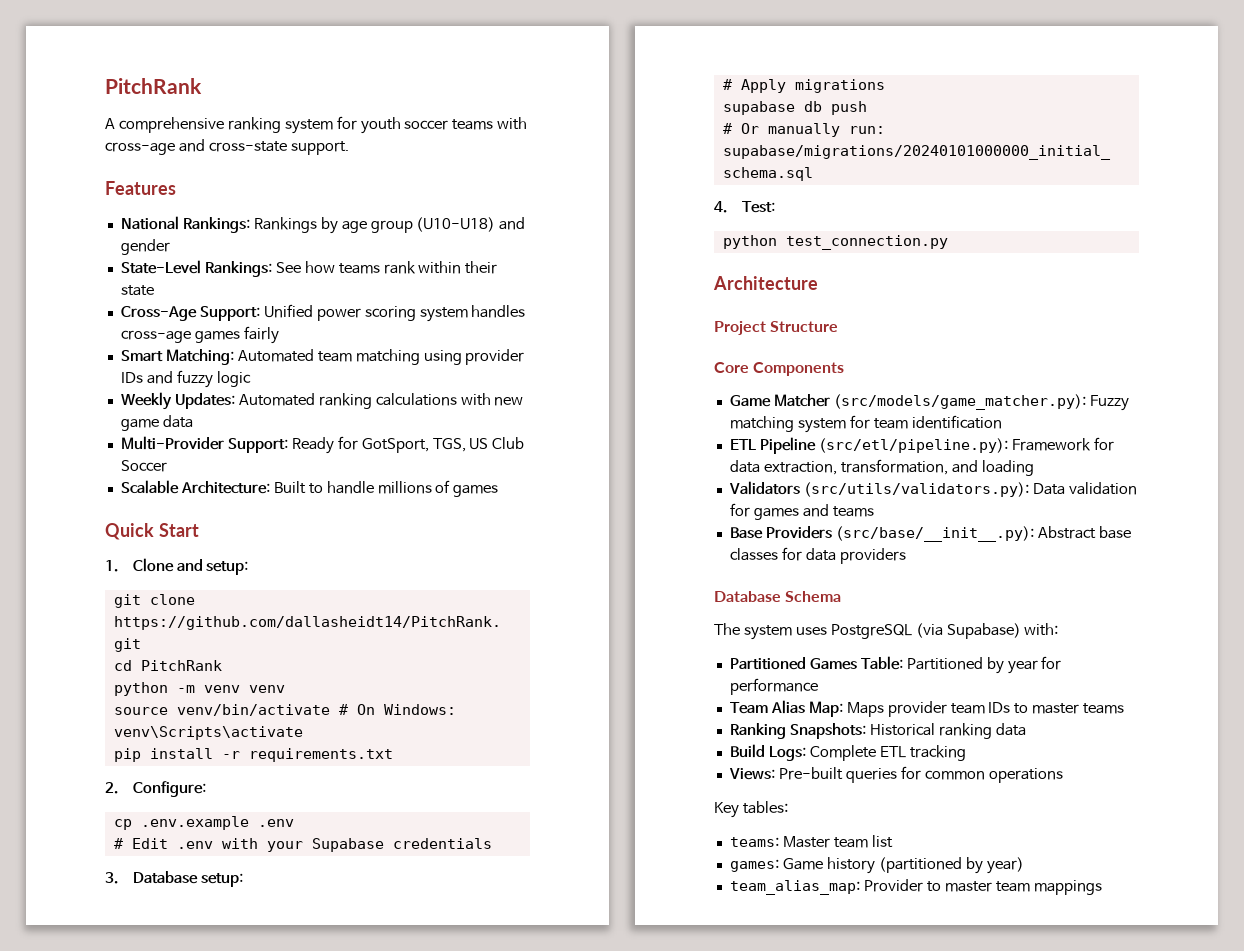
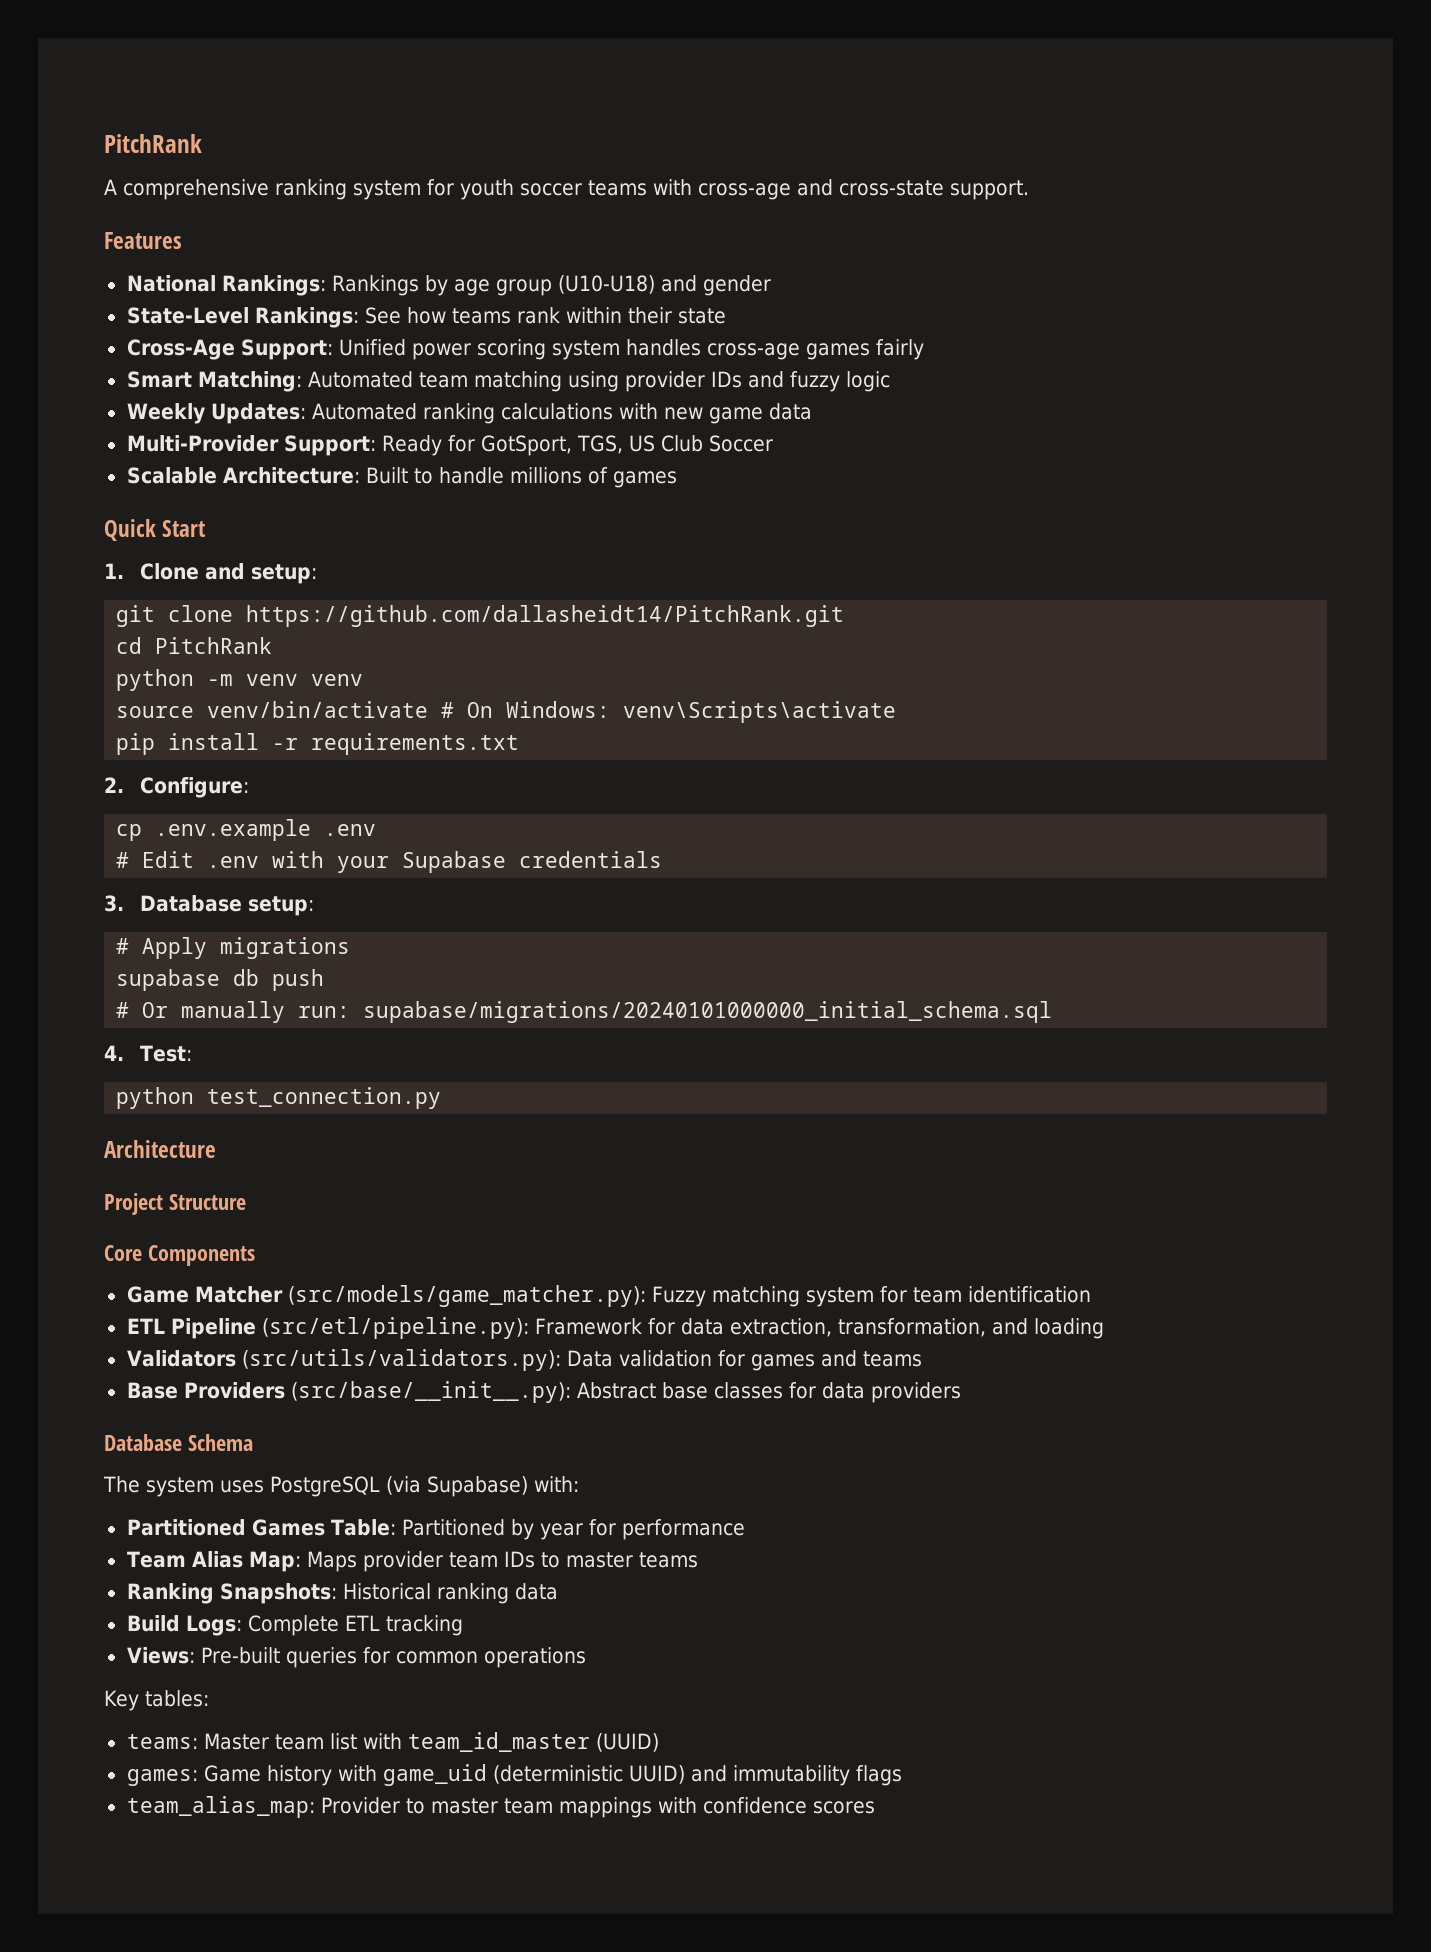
- teams: Master team list
+ teams: Master team list with team_id_master (UUID)
- games: Game history (partitioned by year)
+ games: Game history with game_uid (deterministic UUID) and immutability flags
- team_alias_map: Provider to master team mappings
+ team_alias_map: Provider to master team mappings with confidence scores

